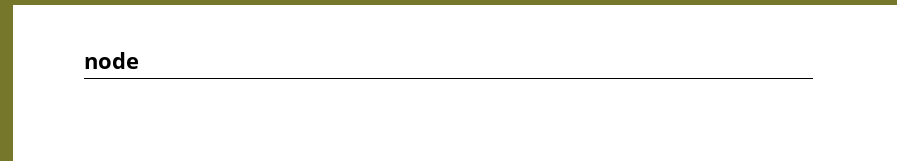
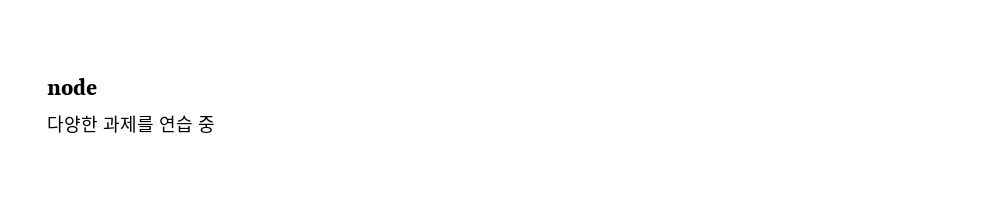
+ 다양한 과제를 연습 중

